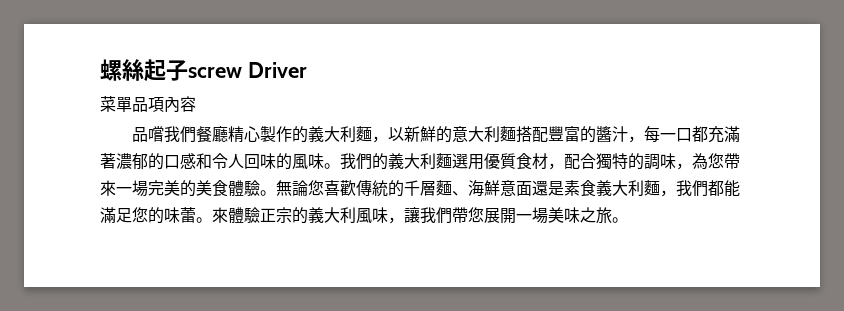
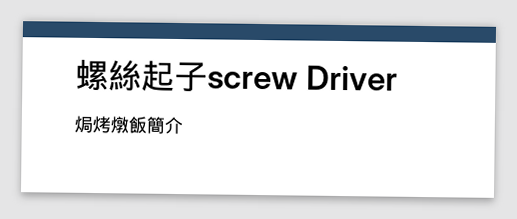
- 菜單品項內容
- 品嚐我們餐廳精心製作的義大利麵，以新鮮的意大利麵搭配豐富的醬汁，每一口都充滿著濃郁的口感和令人回味的風味。我們的義大利麵選用優質食材，配合獨特的調味，為您帶來一場完美的美食體驗。無論您喜歡傳統的千層麵、海鮮意面還是素食義大利麵，我們都能滿足您的味蕾。來體驗正宗的義大利風味，讓我們帶您展開一場美味之旅。
+ 焗烤燉飯簡介

